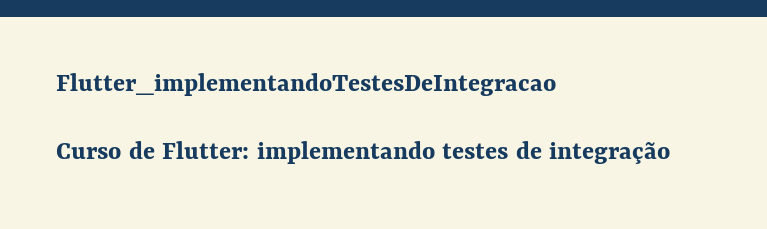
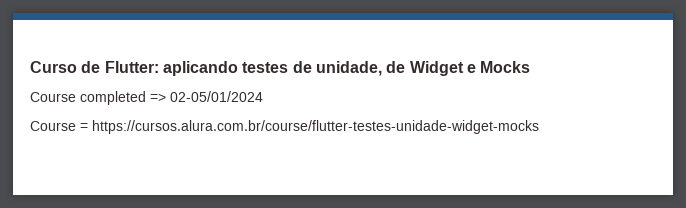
- Flutter_implementandoTestesDeIntegracao
- Curso de Flutter: implementando testes de integração
+ Curso de Flutter: aplicando testes de unidade, de Widget e Mocks
+ Course completed => 02-05/01/2024
+ Course = https://cursos.alura.com.br/course/flutter-testes-unidade-widget-mocks

